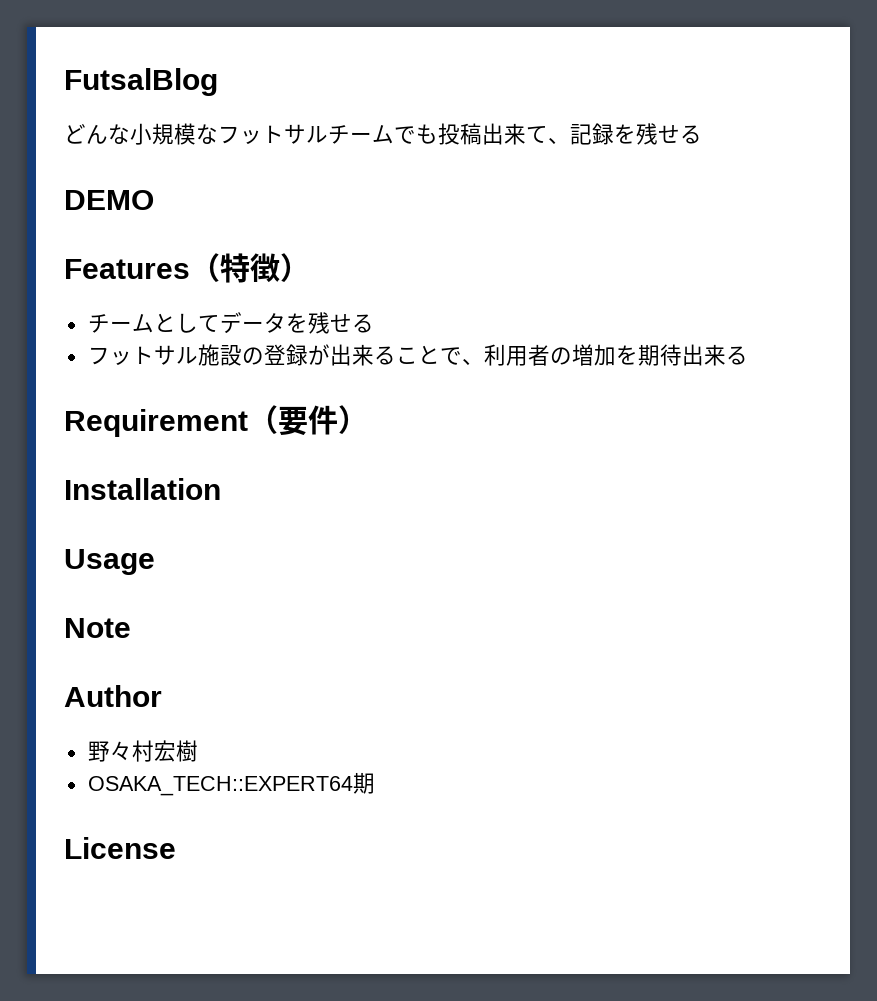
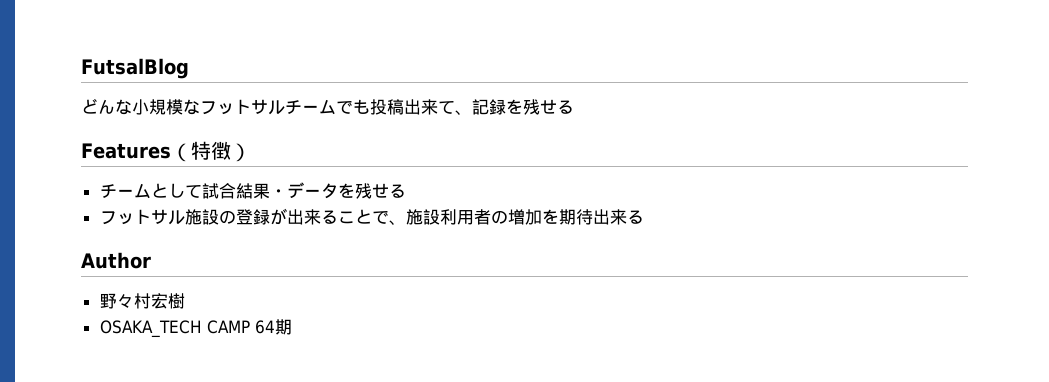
- DEMO
- チームとしてデータを残せる
+ チームとして試合結果・データを残せる
- フットサル施設の登録が出来ることで、利用者の増加を期待出来る
+ フットサル施設の登録が出来ることで、施設利用者の増加を期待出来る
- Requirement（要件）
- Installation
- Usage
- Note
- OSAKA_TECH::EXPERT64期
- License
+ OSAKA_TECH CAMP 64期

